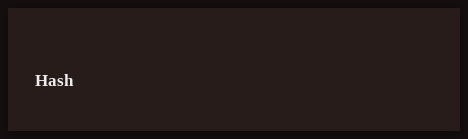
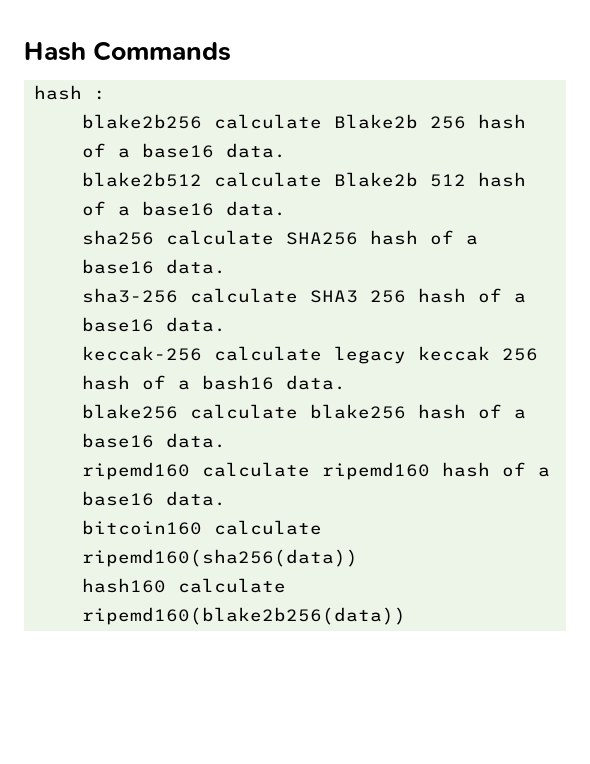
- Hash
+ Hash Commands
+ hash :
+ blake2b256 calculate Blake2b 256 hash of a base16 data.
+ blake2b512 calculate Blake2b 512 hash of a base16 data.
+ sha256 calculate SHA256 hash of a base16 data.
+ sha3-256 calculate SHA3 256 hash of a base16 data.
+ keccak-256 calculate legacy keccak 256 hash of a bash16 data.
+ blake256 calculate blake256 hash of a base16 data.
+ ripemd160 calculate ripemd160 hash of a base16 data.
+ bitcoin160 calculate ripemd160(sha256(data))
+ hash160 calculate ripemd160(blake2b256(data))

